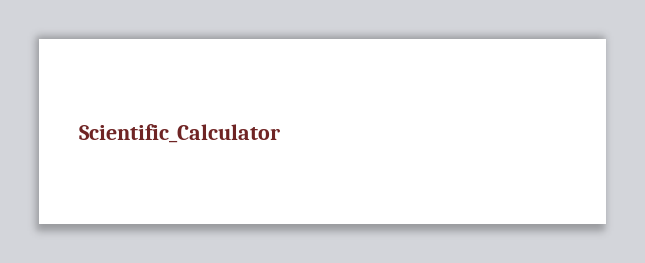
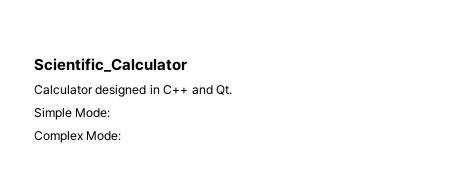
+ Calculator designed in C++ and Qt.
+ Simple Mode:
+ Complex Mode:

